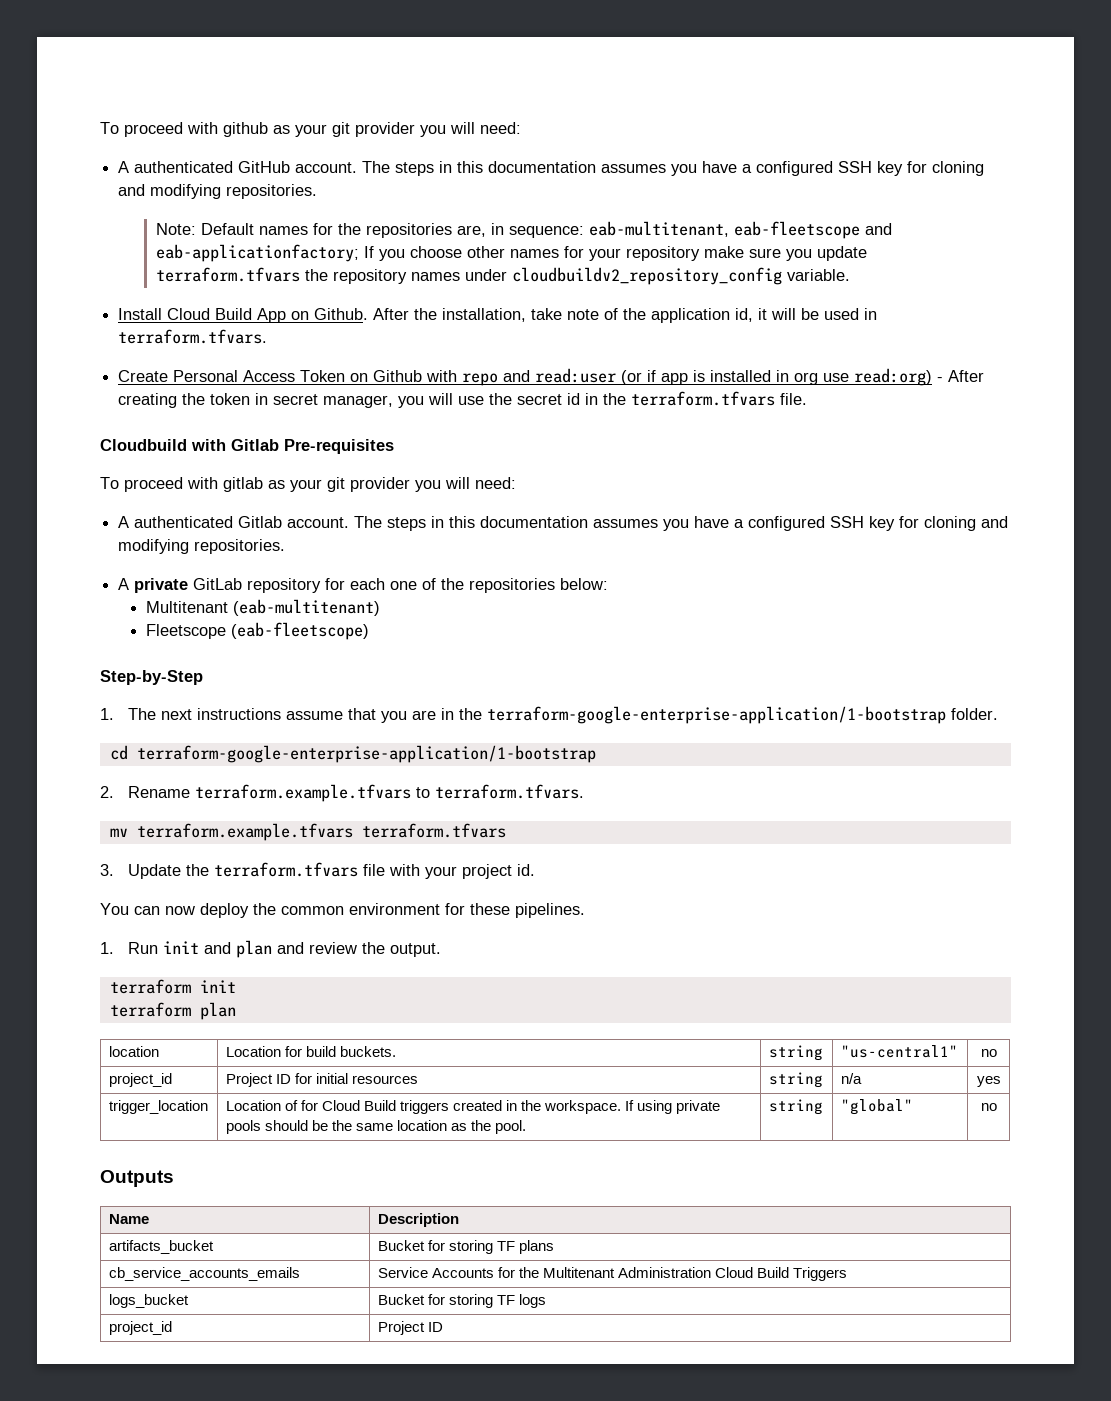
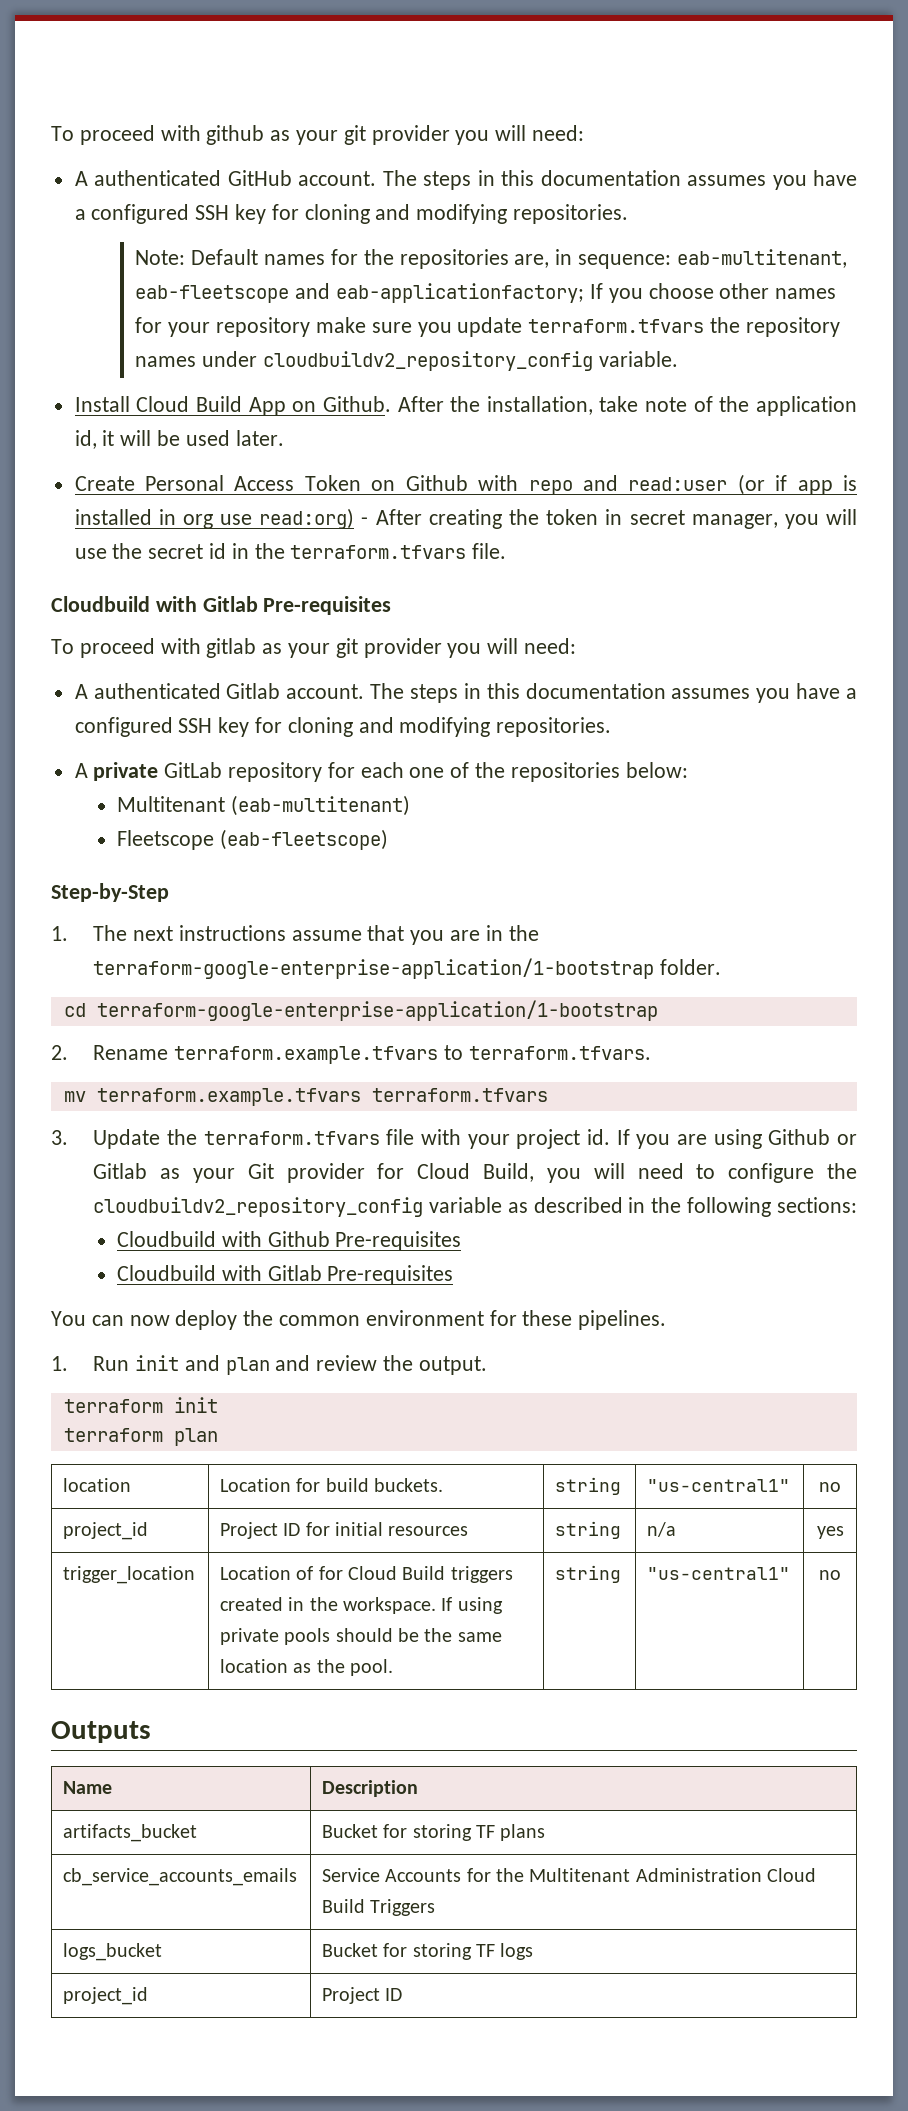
- After the installation, take note of the application id, it will be used in terraform.tfvars.
+ After the installation, take note of the application id, it will be used later.
+ If you are using Github or Gitlab as your Git provider for Cloud Build, you will need to configure the cloudbuildv2_repository_config variable as described in the following sections:
+ Cloudbuild with Github Pre-requisites
+ Cloudbuild with Gitlab Pre-requisites
- trigger_location | Location of for Cloud Build triggers created in the workspace. If using private pools should be the same location as the pool. | string | "global" | no
+ trigger_location | Location of for Cloud Build triggers created in the workspace. If using private pools should be the same location as the pool. | string | "us-central1" | no

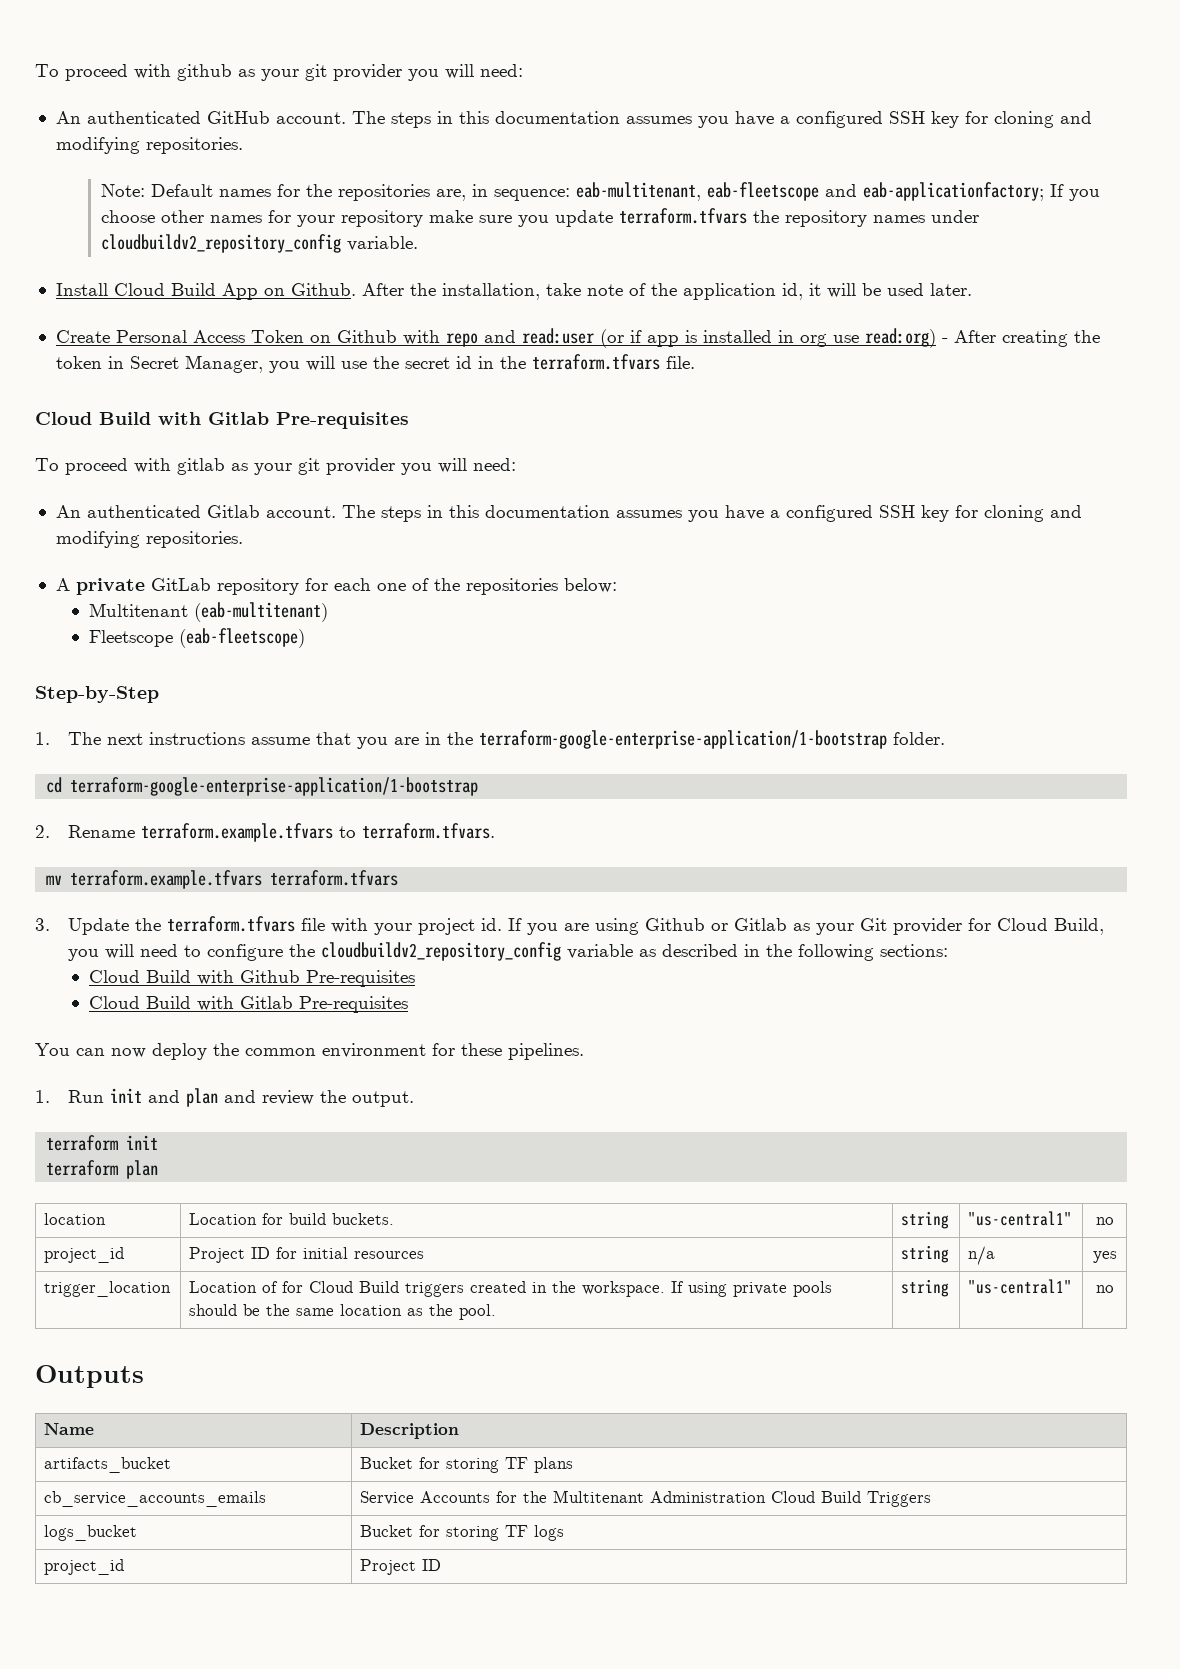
- A authenticated GitHub account.
+ An authenticated GitHub account.
- Create Personal Access Token on Github with repo and read:user (or if app is installed in org use read:org) - After creating the token in secret manager, you will use the secret id in the terraform.tfvars file.
- Cloudbuild with Gitlab Pre-requisites
+ Create Personal Access Token on Github with repo and read:user (or if app is installed in org use read:org) - After creating the token in Secret Manager, you will use the secret id in the terraform.tfvars file.
+ Cloud Build with Gitlab Pre-requisites
- A authenticated Gitlab account.
+ An authenticated Gitlab account.
- Cloudbuild with Github Pre-requisites
- Cloudbuild with Gitlab Pre-requisites
+ Cloud Build with Github Pre-requisites
+ Cloud Build with Gitlab Pre-requisites

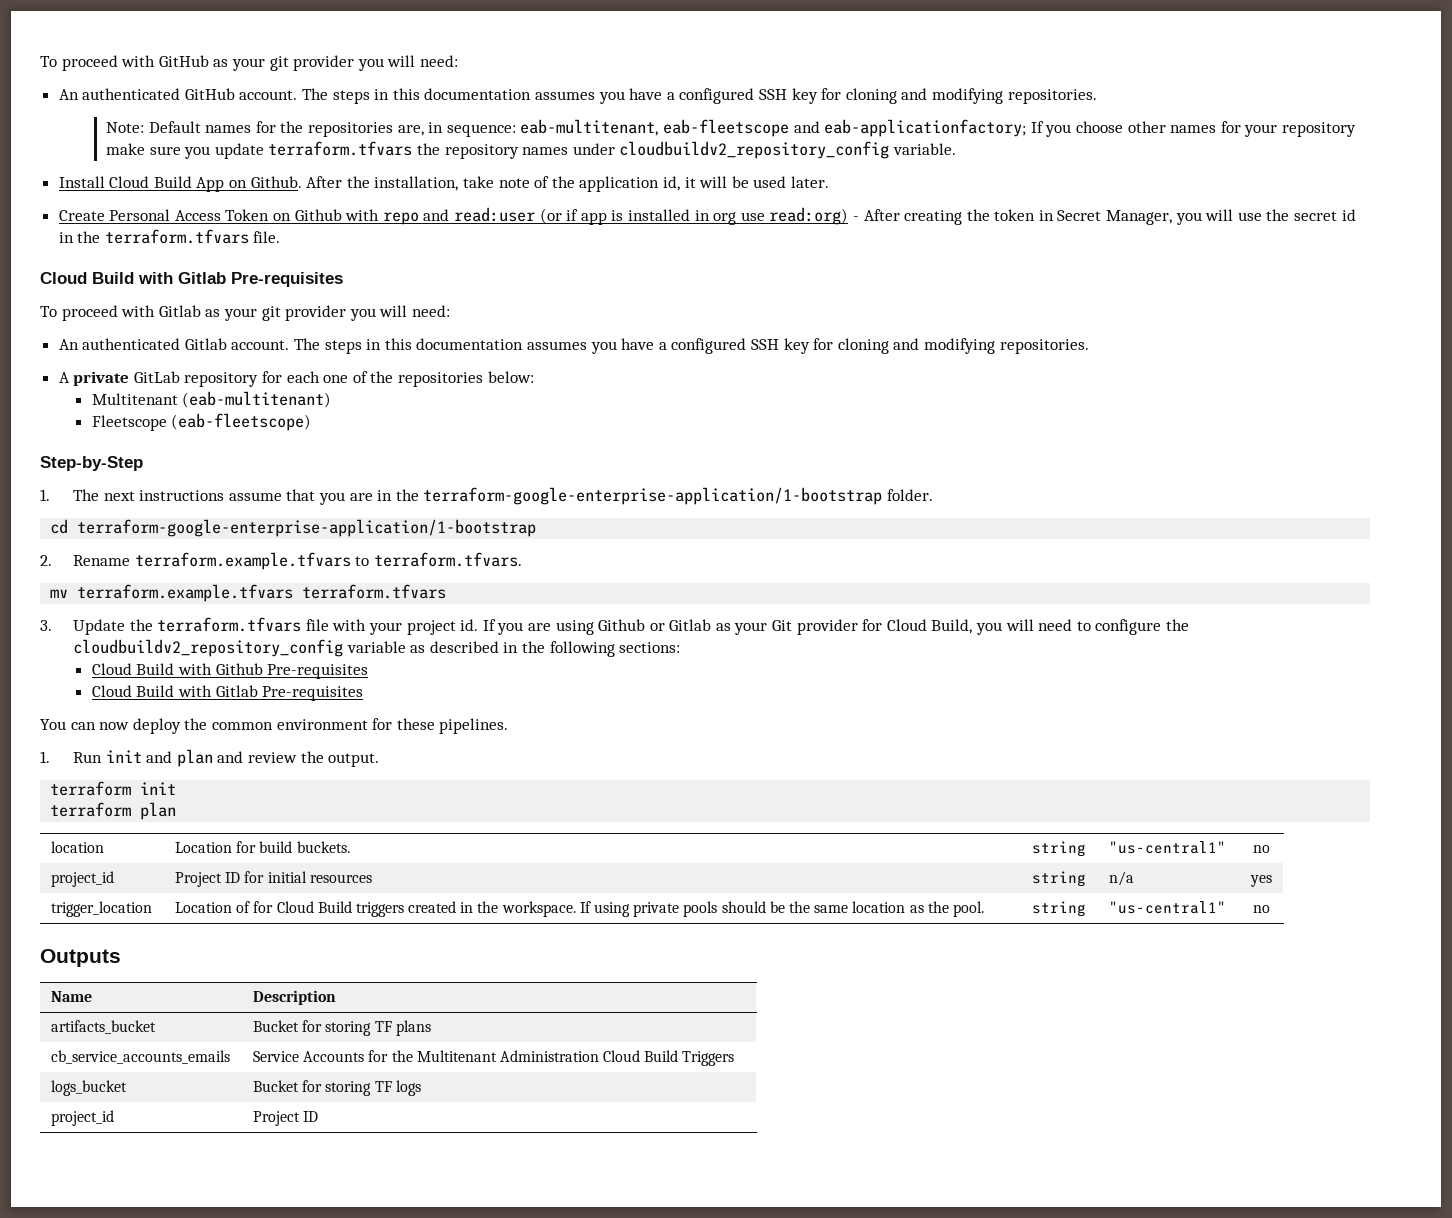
- To proceed with github as your git provider you will need:
+ To proceed with GitHub as your git provider you will need:
- To proceed with gitlab as your git provider you will need:
+ To proceed with Gitlab as your git provider you will need:

